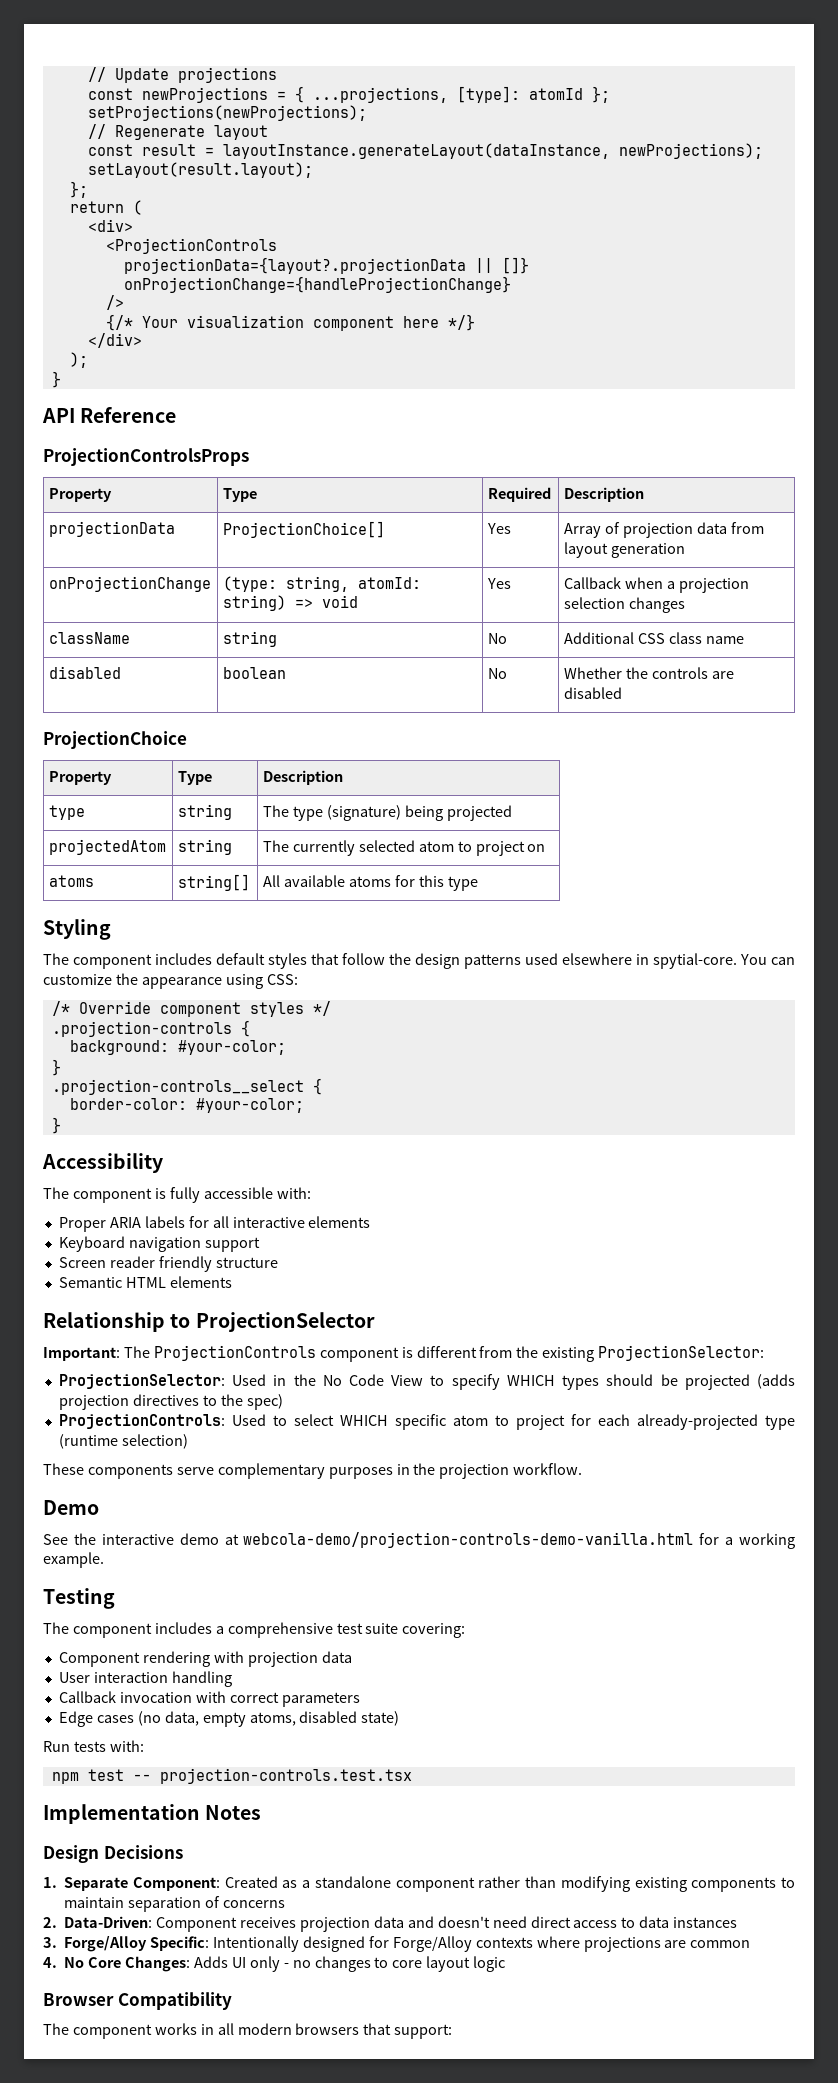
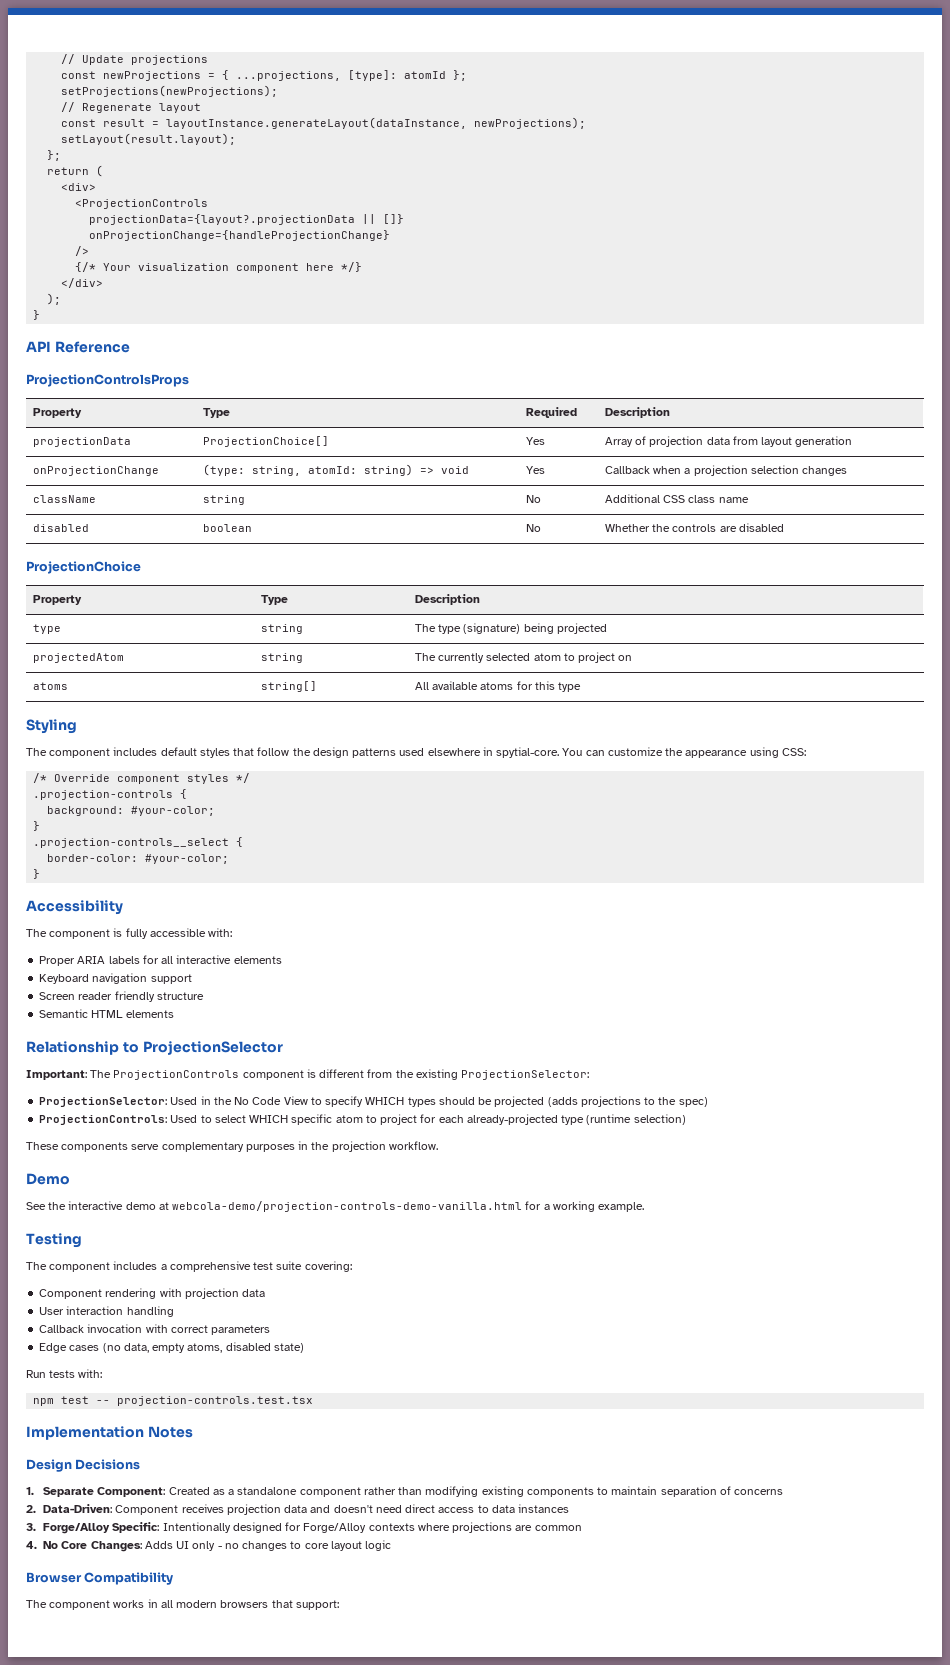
- ProjectionSelector: Used in the No Code View to specify WHICH types should be projected (adds projection directives to the spec)
+ ProjectionSelector: Used in the No Code View to specify WHICH types should be projected (adds projections to the spec)

